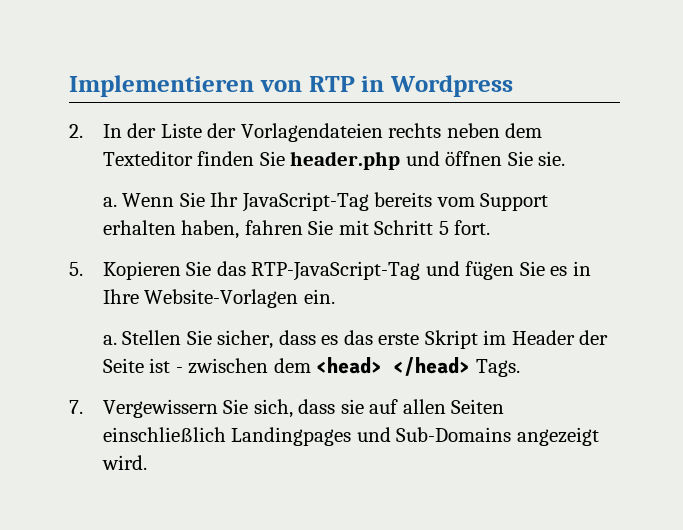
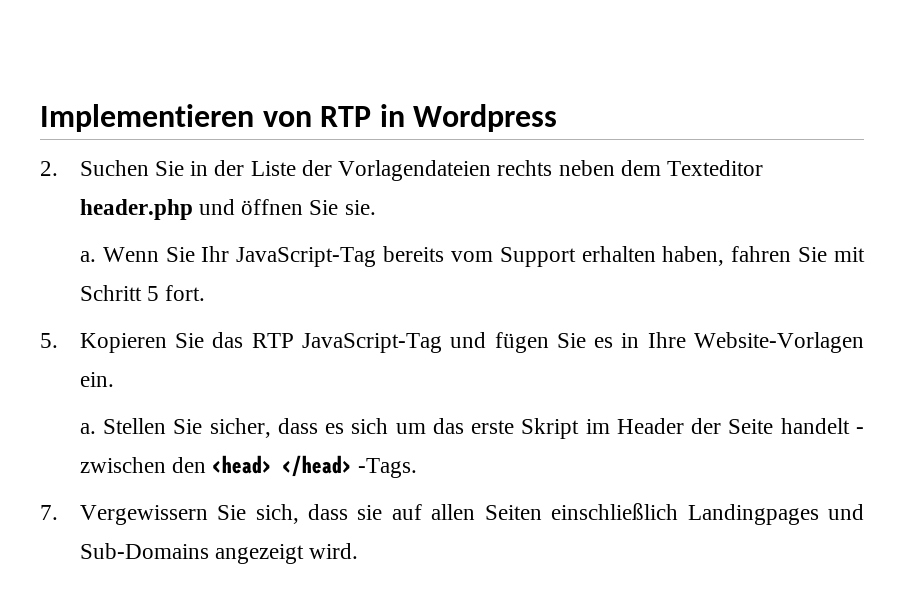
- 2. In der Liste der Vorlagendateien rechts neben dem Texteditor finden Sie header.php und öffnen Sie sie.
+ 2. Suchen Sie in der Liste der Vorlagendateien rechts neben dem Texteditor header.php und öffnen Sie sie.
- 5. Kopieren Sie das RTP-JavaScript-Tag und fügen Sie es in Ihre Website-Vorlagen ein.
+ 5. Kopieren Sie das RTP JavaScript-Tag und fügen Sie es in Ihre Website-Vorlagen ein.
- Stellen Sie sicher, dass es das erste Skript im Header der Seite ist - zwischen dem <head> </head> Tags.
+ Stellen Sie sicher, dass es sich um das erste Skript im Header der Seite handelt - zwischen den <head> </head> -Tags.

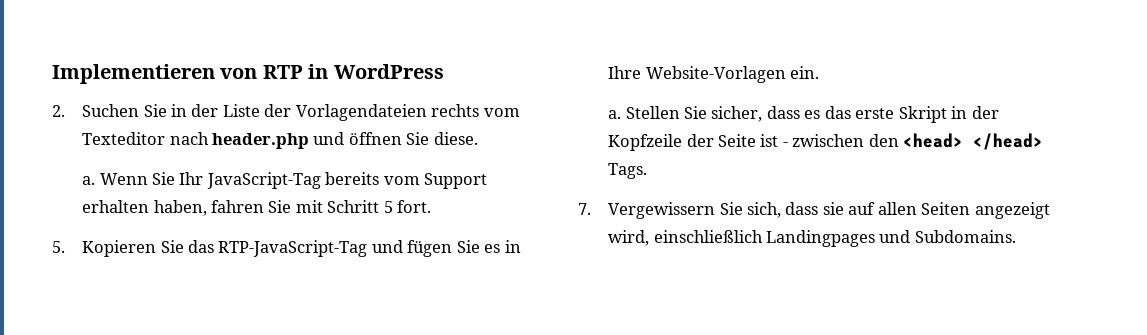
- Implementieren von RTP in Wordpress
+ Implementieren von RTP in WordPress
- 2. Suchen Sie in der Liste der Vorlagendateien rechts neben dem Texteditor header.php und öffnen Sie sie.
+ 2. Suchen Sie in der Liste der Vorlagendateien rechts vom Texteditor nach header.php und öffnen Sie diese.
- 5. Kopieren Sie das RTP JavaScript-Tag und fügen Sie es in Ihre Website-Vorlagen ein.
+ 5. Kopieren Sie das RTP-JavaScript-Tag und fügen Sie es in Ihre Website-Vorlagen ein.
- Stellen Sie sicher, dass es sich um das erste Skript im Header der Seite handelt - zwischen den <head> </head> -Tags.
+ Stellen Sie sicher, dass es das erste Skript in der Kopfzeile der Seite ist - zwischen den <head> </head> Tags.
- 7. Vergewissern Sie sich, dass sie auf allen Seiten einschließlich Landingpages und Sub-Domains angezeigt wird.
+ 7. Vergewissern Sie sich, dass sie auf allen Seiten angezeigt wird, einschließlich Landingpages und Subdomains.

